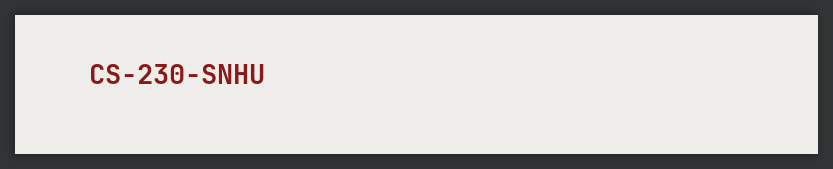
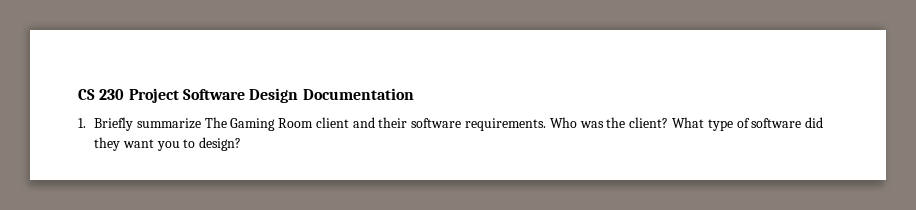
- CS-230-SNHU
+ CS 230 Project Software Design Documentation
+ 1. Briefly summarize The Gaming Room client and their software requirements. Who was the client? What type of software did they want you to design?

